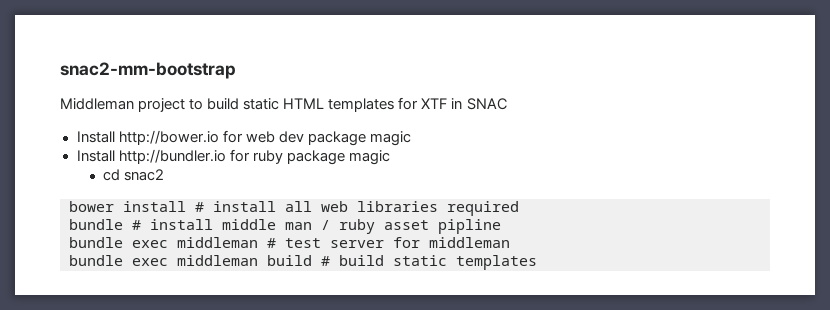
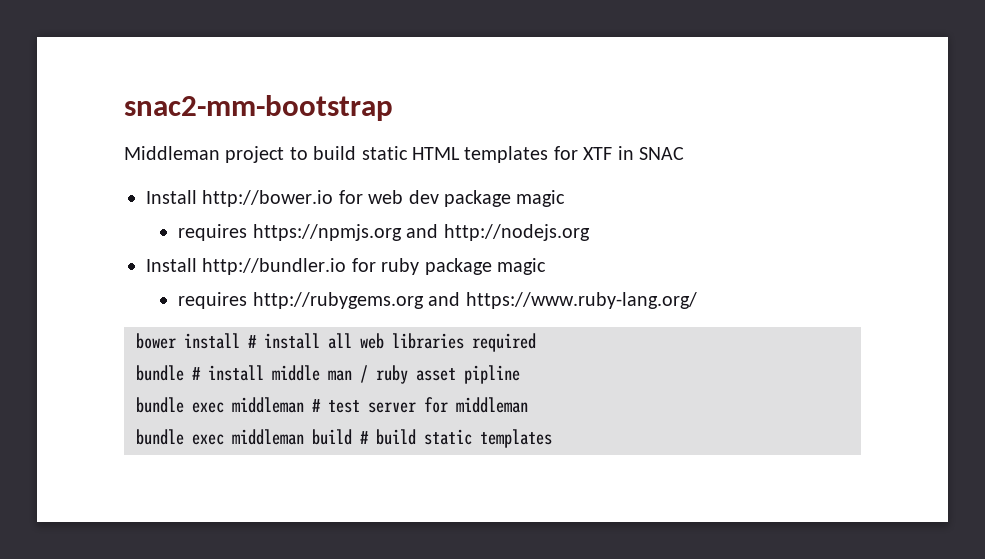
+ requires https://npmjs.org and http://nodejs.org
- cd snac2
+ requires http://rubygems.org and https://www.ruby-lang.org/

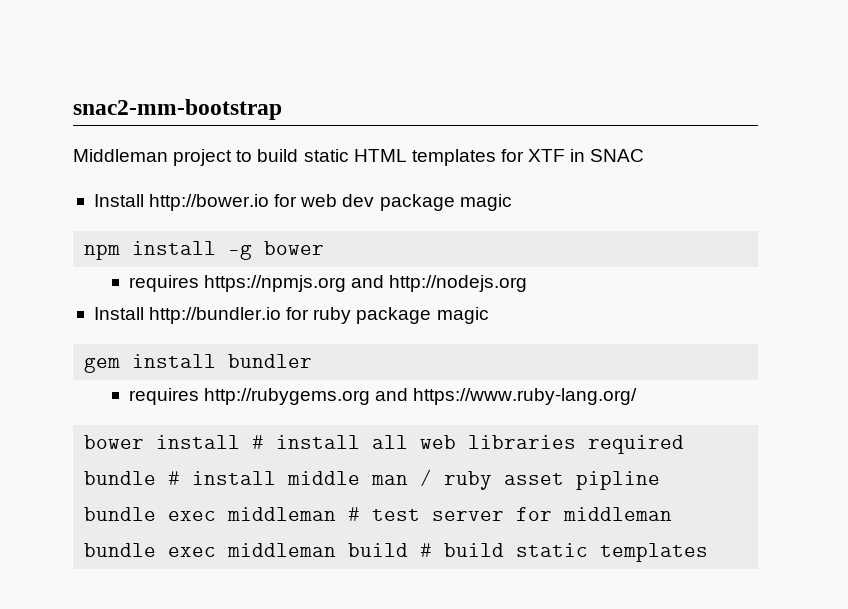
+ npm install -g bower
+ gem install bundler

